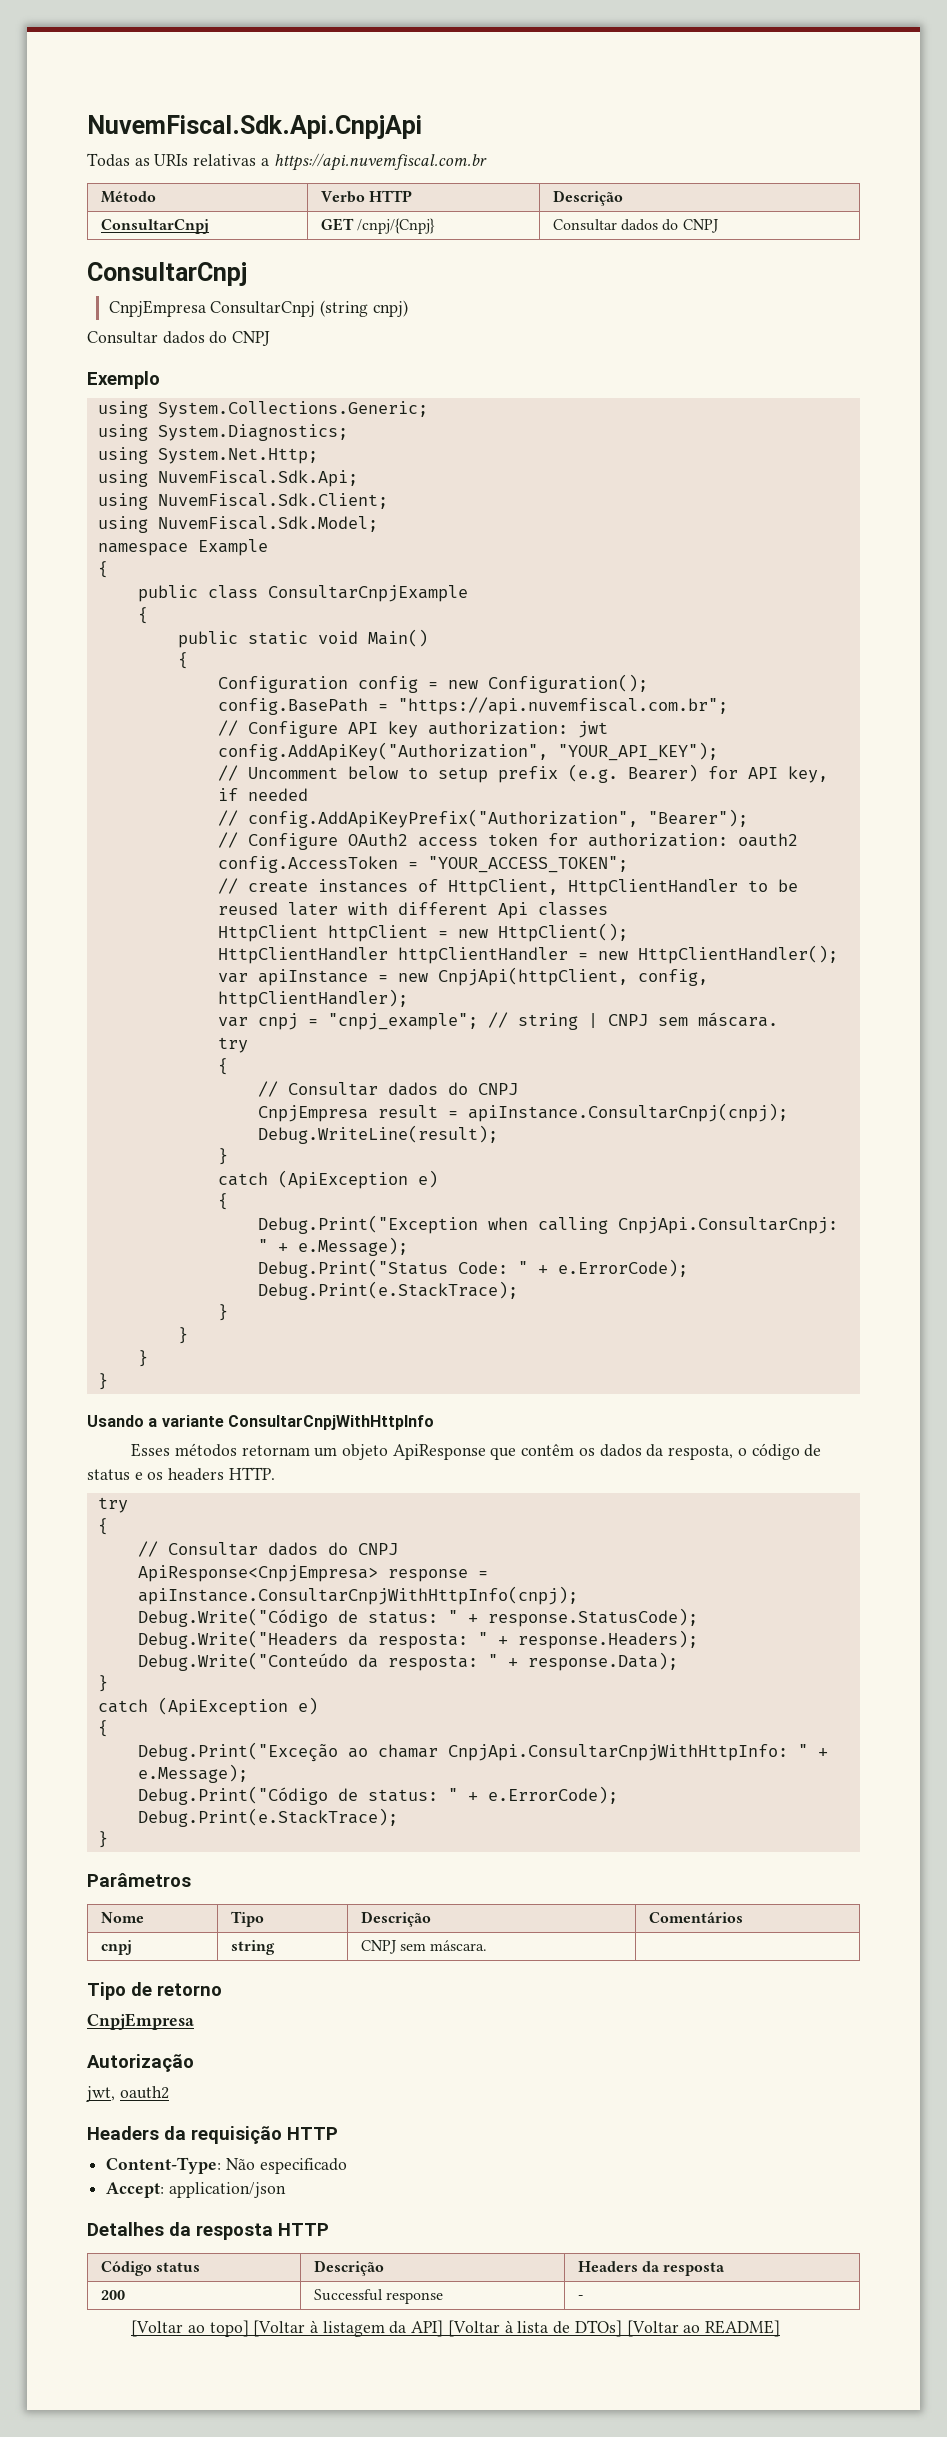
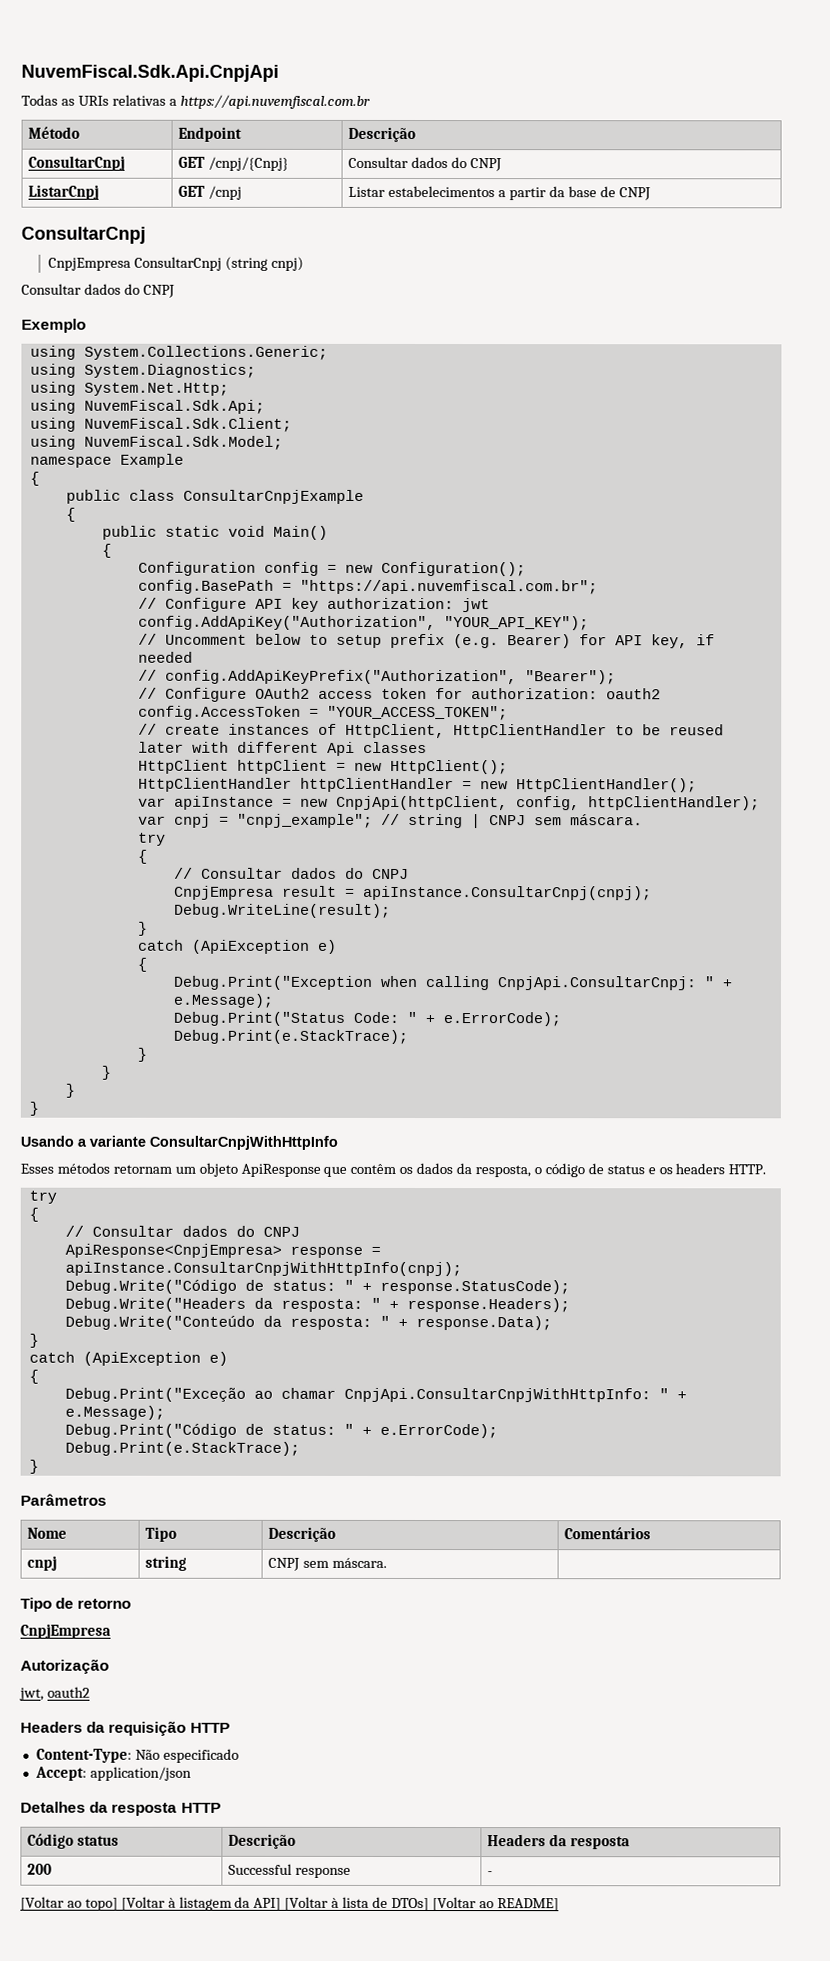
- Método | Verbo HTTP | Descrição
+ Método | Endpoint | Descrição
+ ListarCnpj | GET /cnpj | Listar estabelecimentos a partir da base de CNPJ

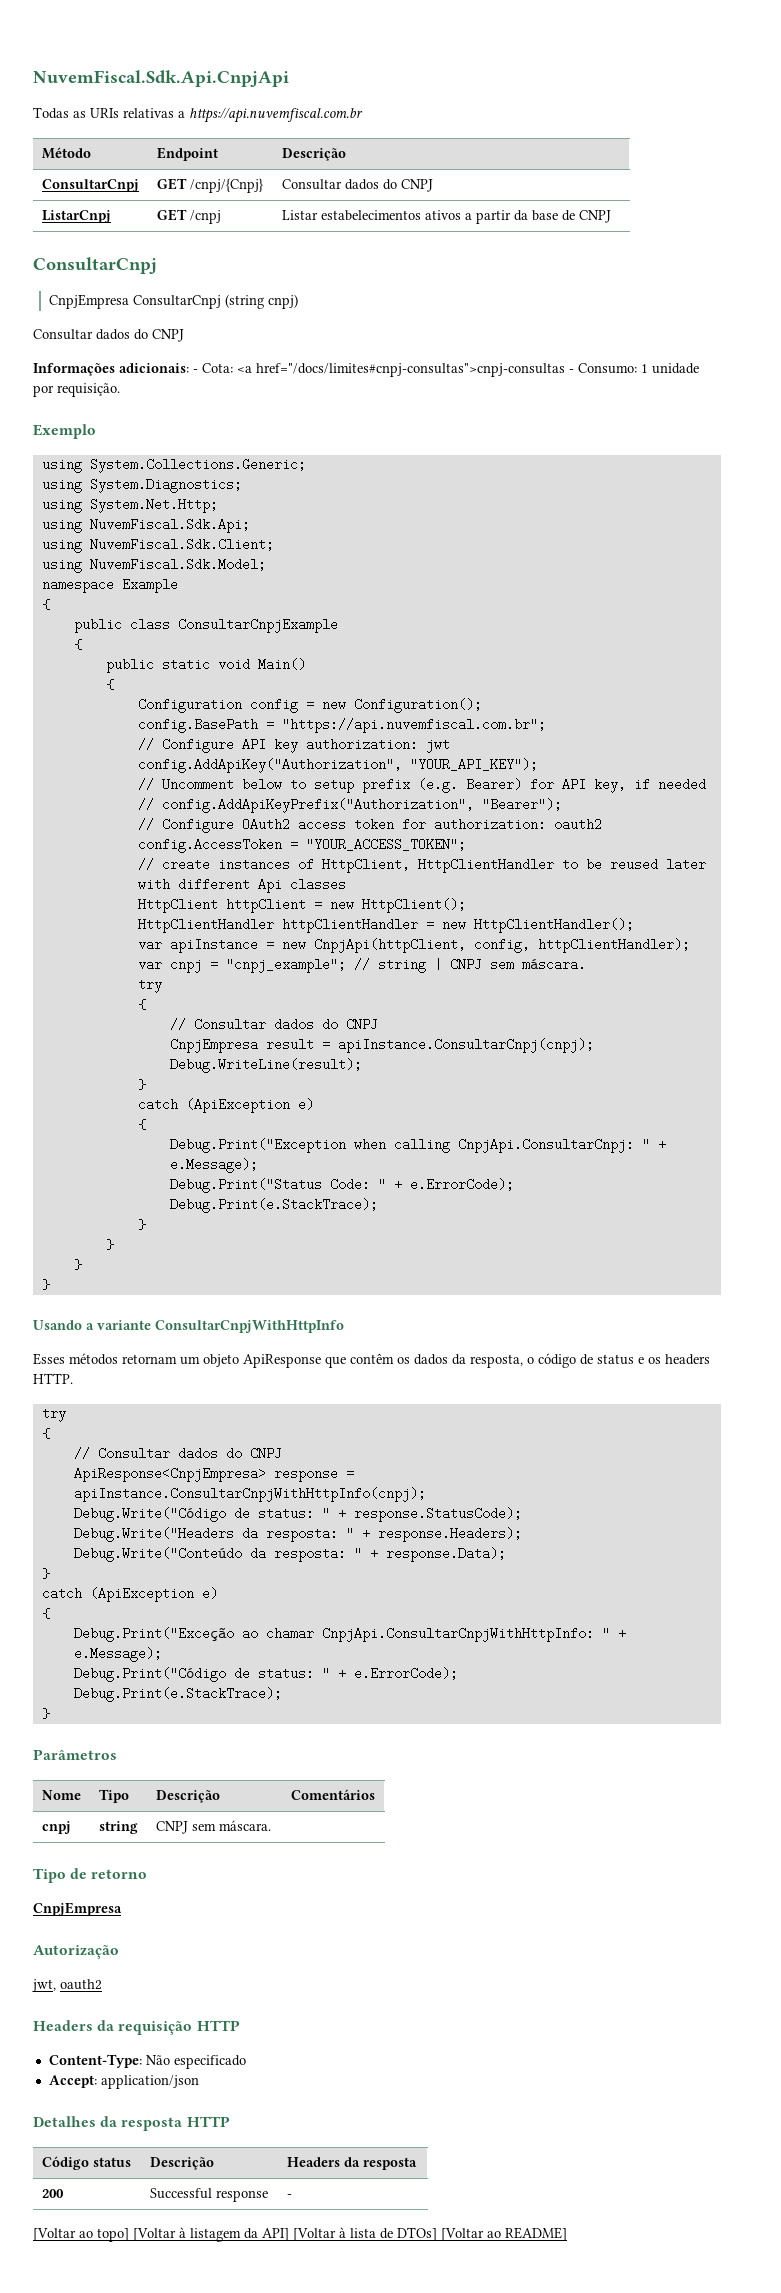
- ListarCnpj | GET /cnpj | Listar estabelecimentos a partir da base de CNPJ
+ ListarCnpj | GET /cnpj | Listar estabelecimentos ativos a partir da base de CNPJ
+ Informações adicionais: - Cota: <a href="/docs/limites#cnpj-consultas">cnpj-consultas - Consumo: 1 unidade por requisição.

